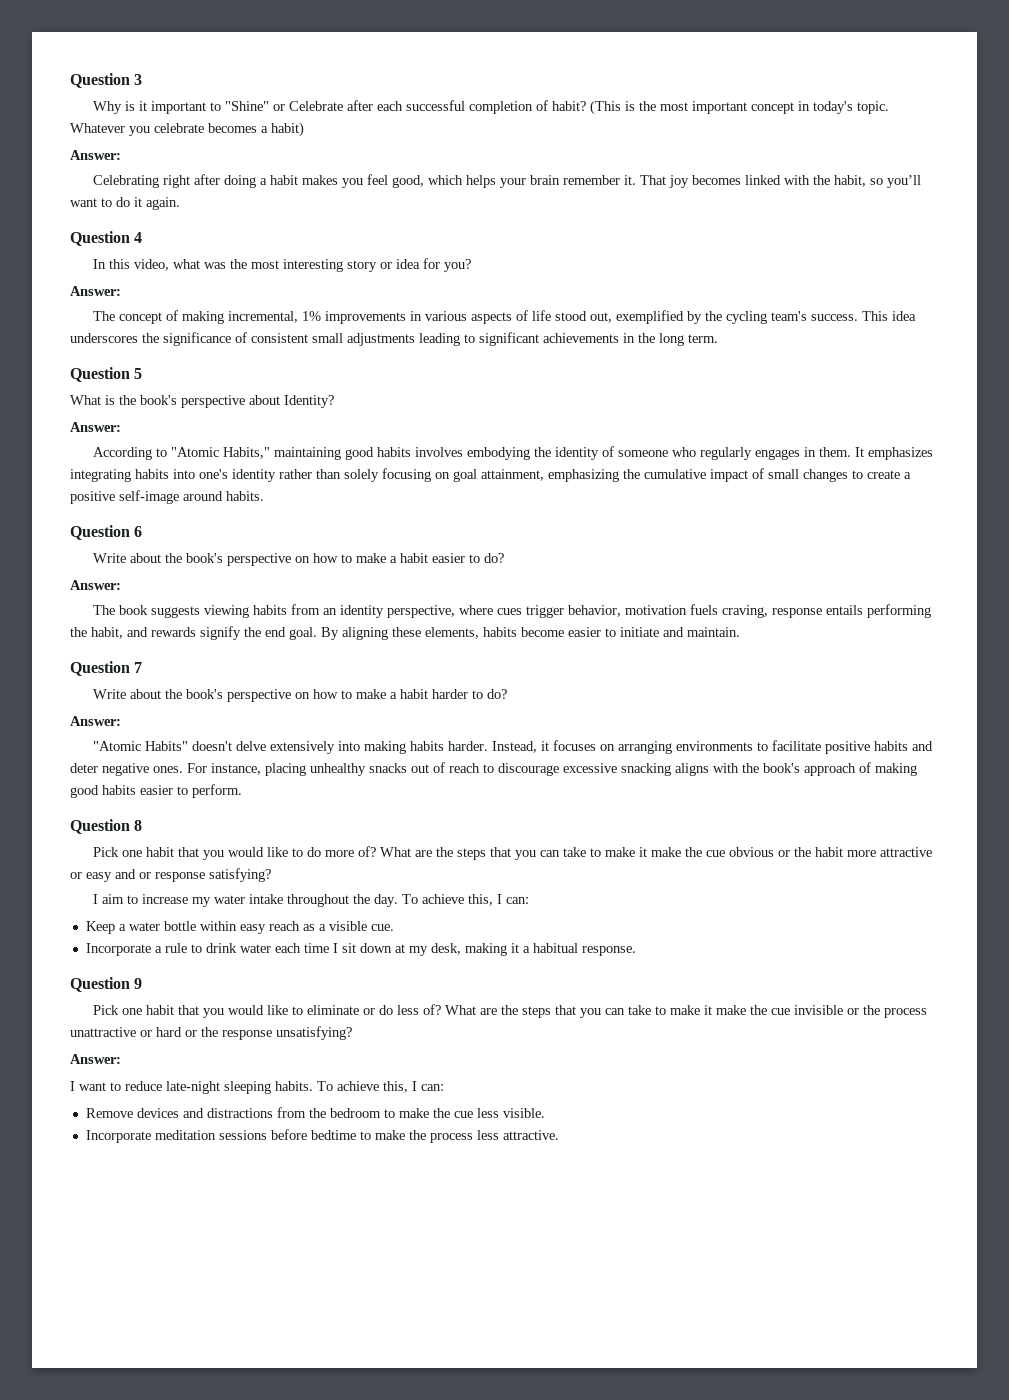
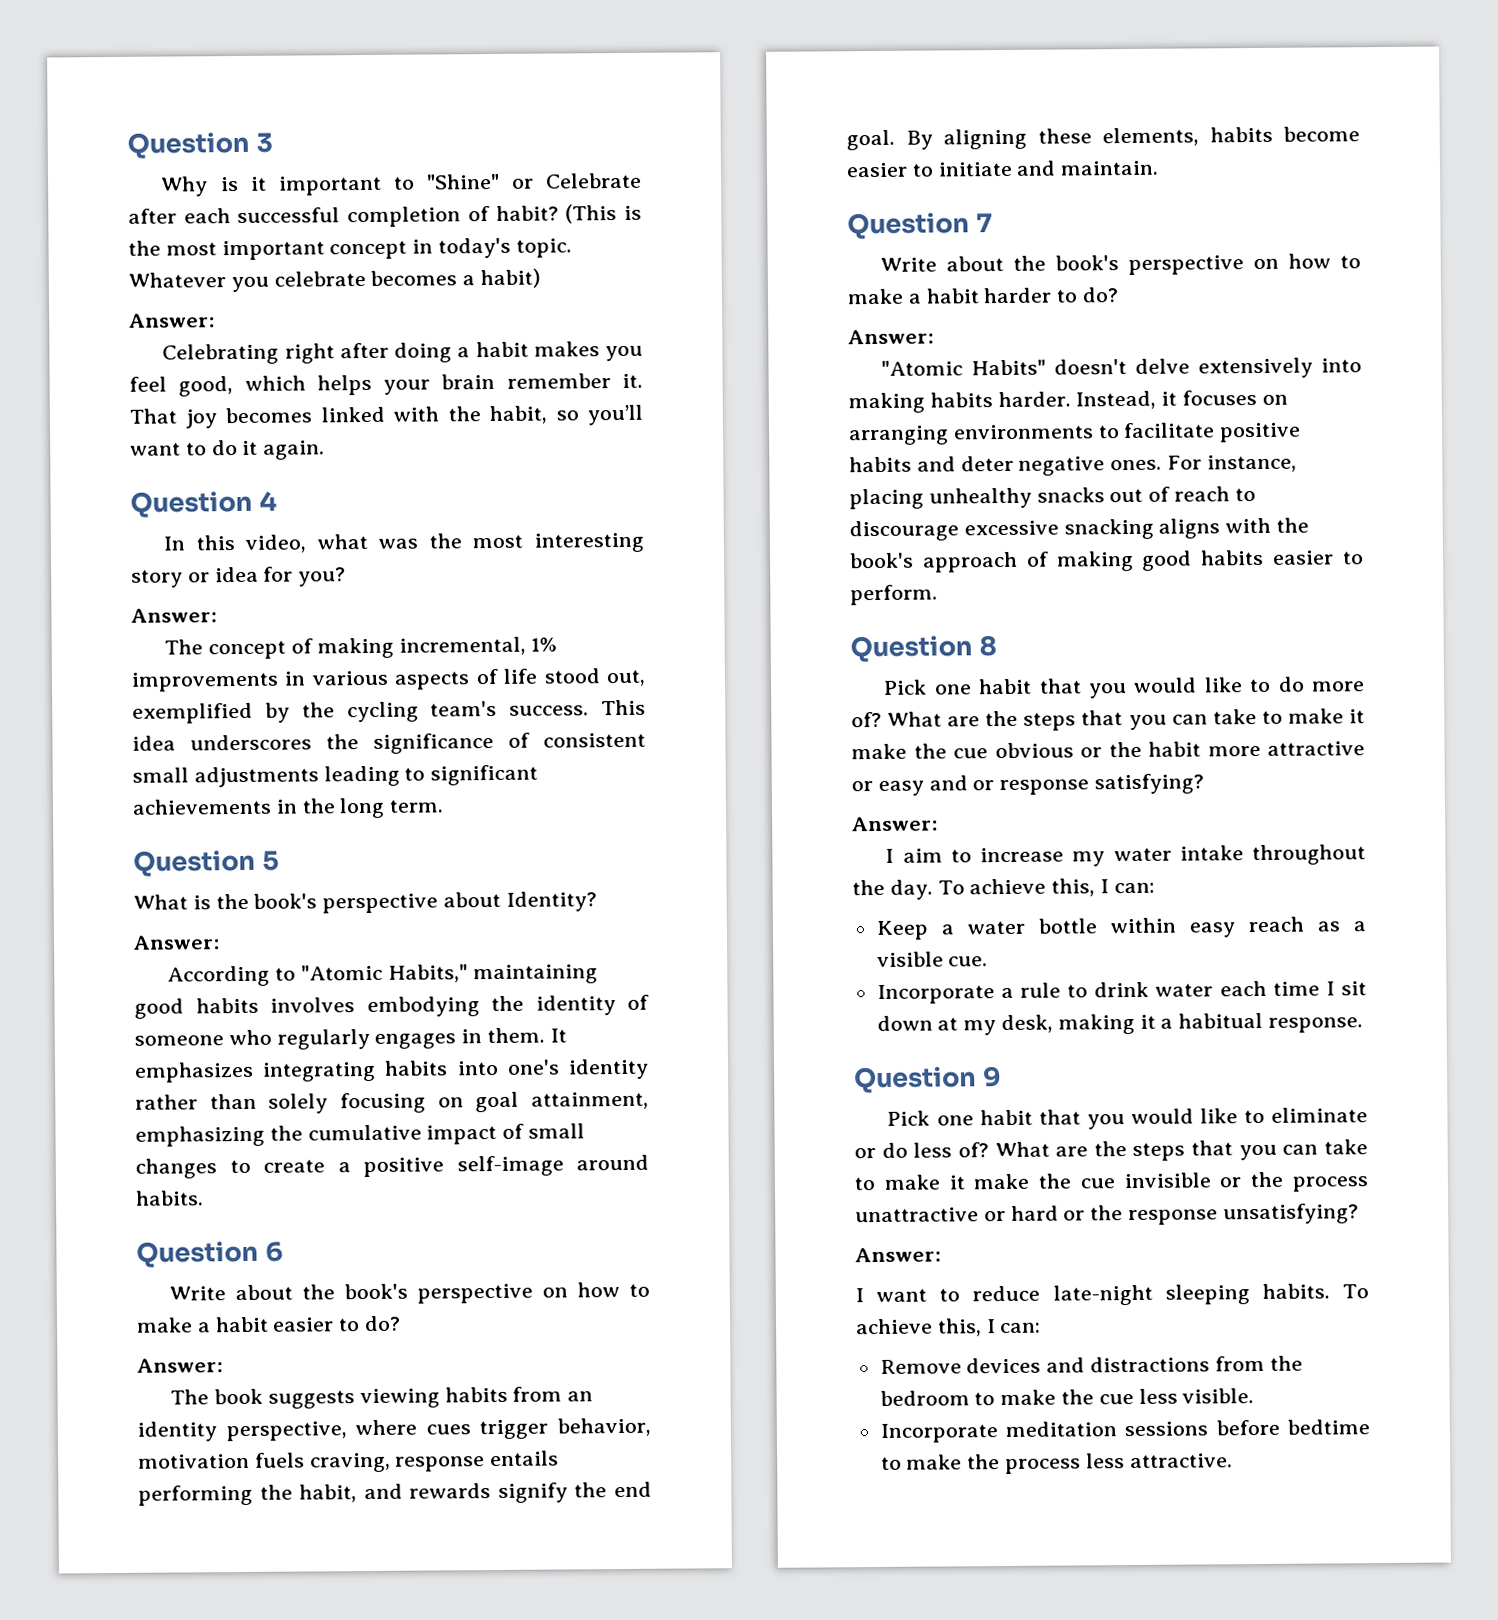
  What are the steps that you can take to make it make the cue obvious or the habit more attractive or easy and or response satisfying?
+ Answer:

